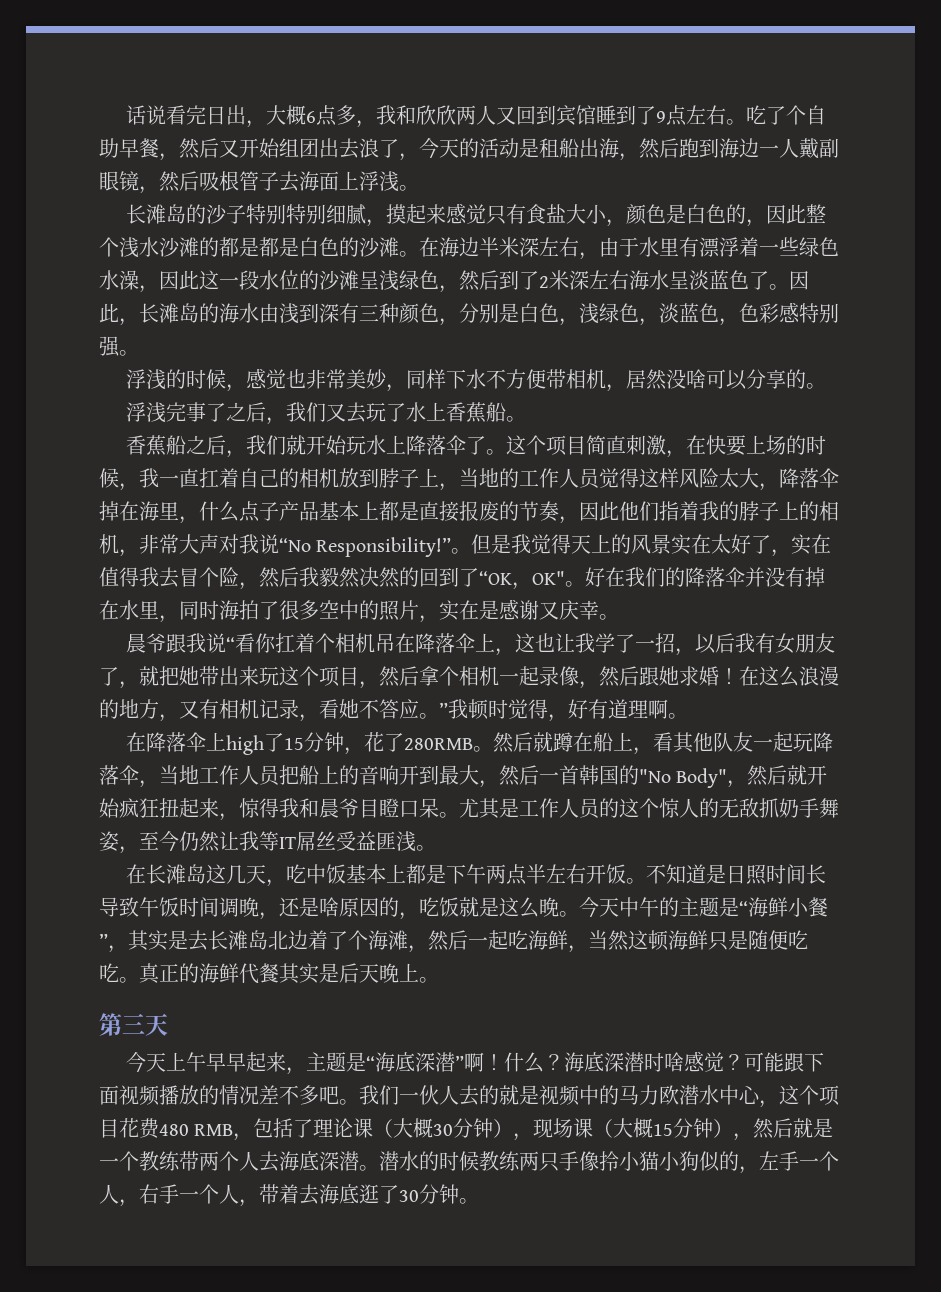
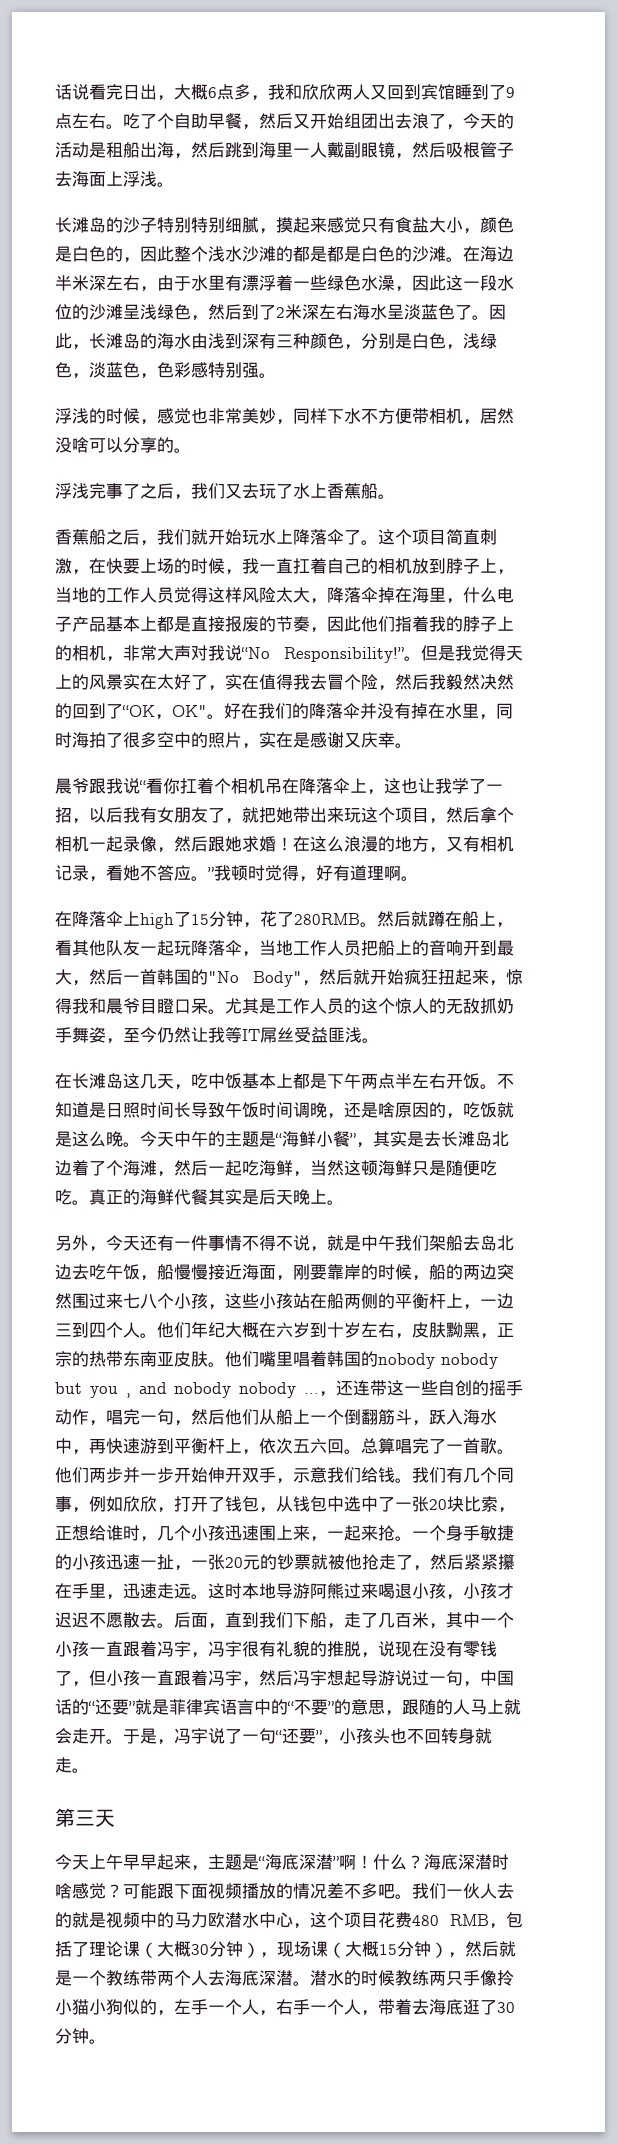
- 吃了个自助早餐，然后又开始组团出去浪了，今天的活动是租船出海，然后跑到海边一人戴副眼镜，然后吸根管子去海面上浮浅。
+ 吃了个自助早餐，然后又开始组团出去浪了，今天的活动是租船出海，然后跳到海里一人戴副眼镜，然后吸根管子去海面上浮浅。
- 这个项目简直刺激，在快要上场的时候，我一直扛着自己的相机放到脖子上，当地的工作人员觉得这样风险太大，降落伞掉在海里，什么点子产品基本上都是直接报废的节奏，因此他们指着我的脖子上的相机，非常大声对我说“No Responsibility!”
+ 这个项目简直刺激，在快要上场的时候，我一直扛着自己的相机放到脖子上，当地的工作人员觉得这样风险太大，降落伞掉在海里，什么电子产品基本上都是直接报废的节奏，因此他们指着我的脖子上的相机，非常大声对我说“No Responsibility!”
+ 另外，今天还有一件事情不得不说，就是中午我们架船去岛北边去吃午饭，船慢慢接近海面，刚要靠岸的时候，船的两边突然围过来七八个小孩，这些小孩站在船两侧的平衡杆上，一边三到四个人。他们年纪大概在六岁到十岁左右，皮肤黝黑，正宗的热带东南亚皮肤。他们嘴里唱着韩国的nobody nobody but you , and nobody nobody ...，还连带这一些自创的摇手动作，唱完一句，然后他们从船上一个倒翻筋斗，跃入海水中，再快速游到平衡杆上，依次五六回。总算唱完了一首歌。他们两步并一步开始伸开双手，示意我们给钱。我们有几个同事，例如欣欣，打开了钱包，从钱包中选中了一张20块比索，正想给谁时，几个小孩迅速围上来，一起来抢。一个身手敏捷的小孩迅速一扯，一张20元的钞票就被他抢走了，然后紧紧攥在手里，迅速走远。这时本地导游阿熊过来喝退小孩，小孩才迟迟不愿散去。后面，直到我们下船，走了几百米，其中一个小孩一直跟着冯宇，冯宇很有礼貌的推脱，说现在没有零钱了，但小孩一直跟着冯宇，然后冯宇想起导游说过一句，中国话的“还要”就是菲律宾语言中的“不要”的意思，跟随的人马上就会走开。于是，冯宇说了一句“还要”，小孩头也不回转身就走。

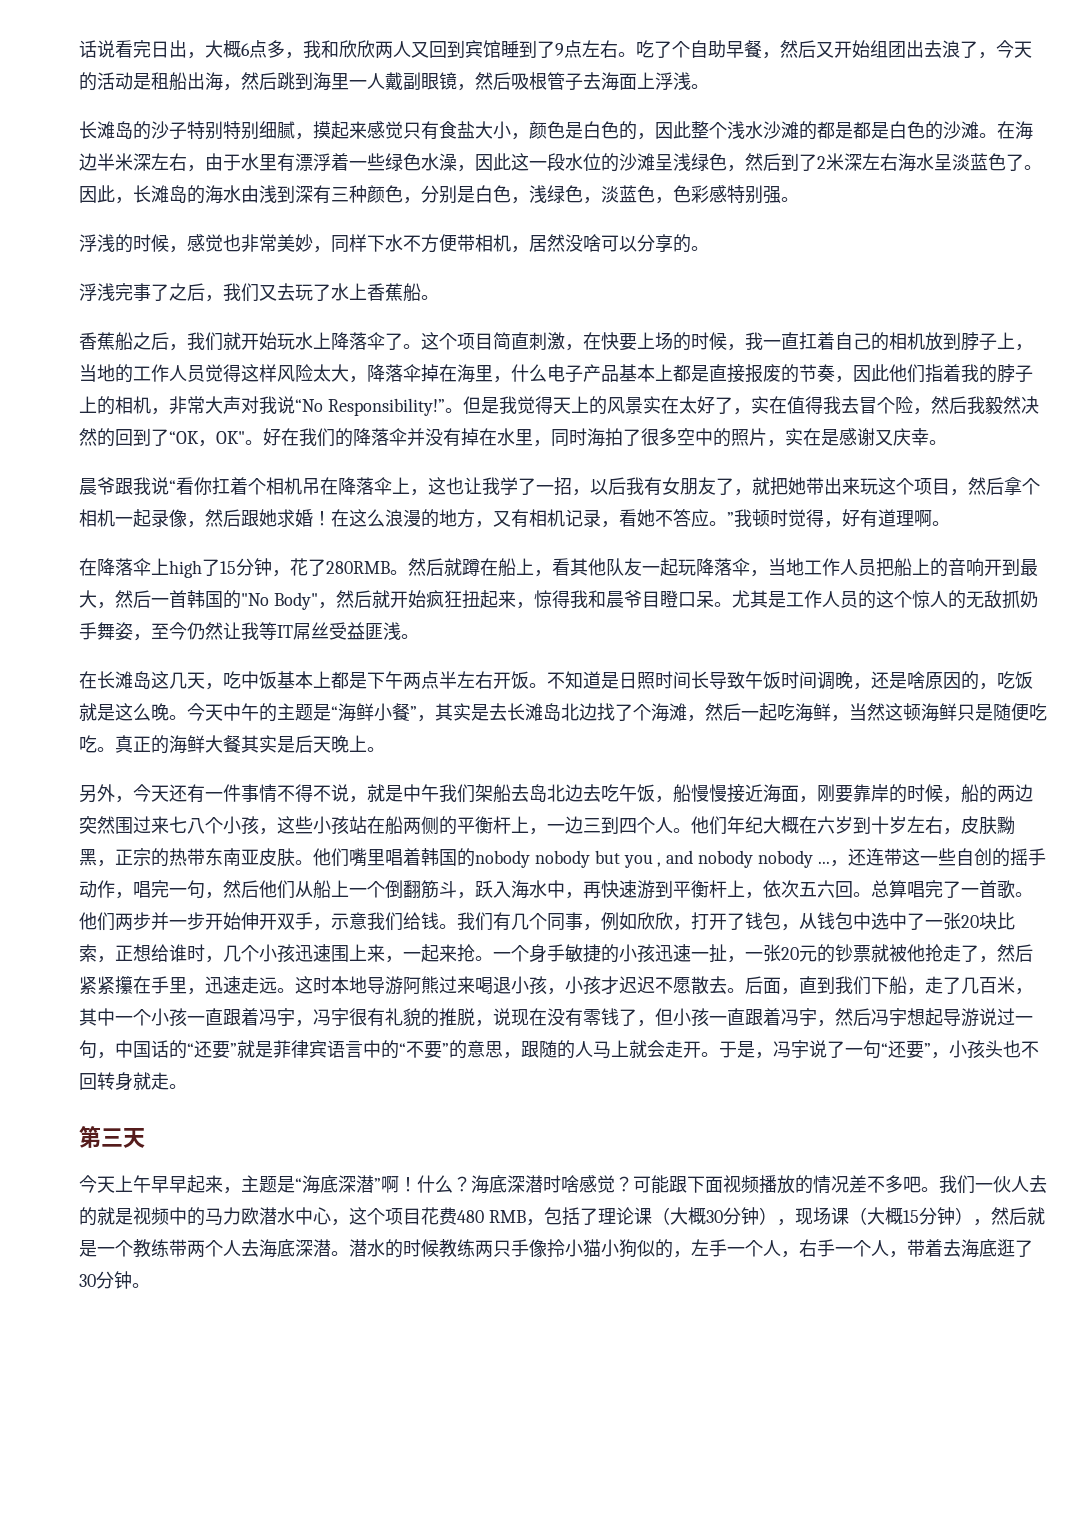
- 今天中午的主题是“海鲜小餐”，其实是去长滩岛北边着了个海滩，然后一起吃海鲜，当然这顿海鲜只是随便吃吃。
+ 今天中午的主题是“海鲜小餐”，其实是去长滩岛北边找了个海滩，然后一起吃海鲜，当然这顿海鲜只是随便吃吃。
- 真正的海鲜代餐其实是后天晚上。
+ 真正的海鲜大餐其实是后天晚上。

